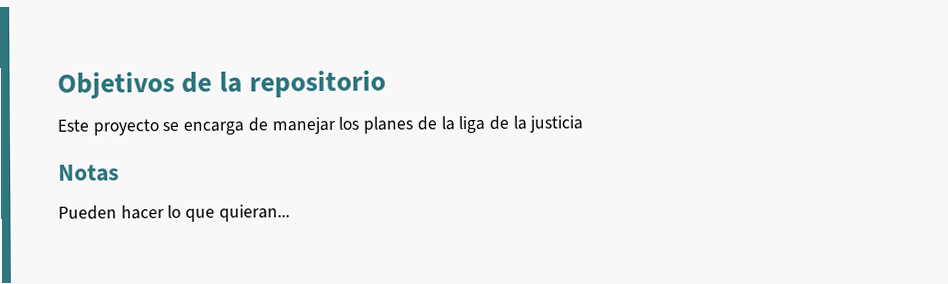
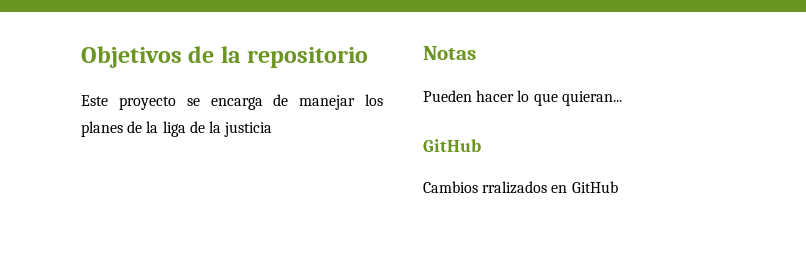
  Pueden hacer lo que quieran...
+ GitHub
+ Cambios rralizados en GitHub

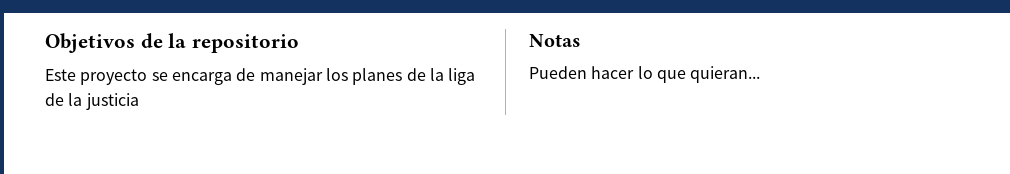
  Pueden hacer lo que quieran...
- GitHub
- Cambios rralizados en GitHub

